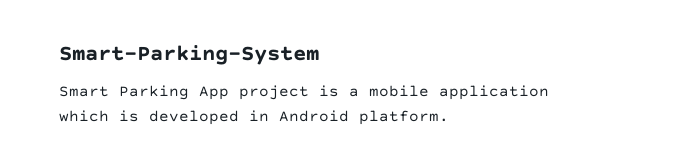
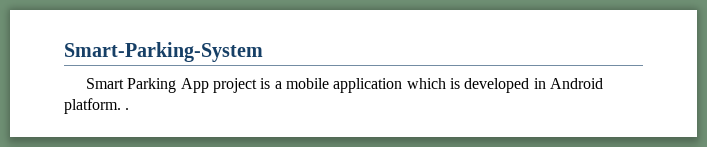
- Smart Parking App project is a mobile application which is developed in Android platform.
+ Smart Parking App project is a mobile application which is developed in Android platform. .

